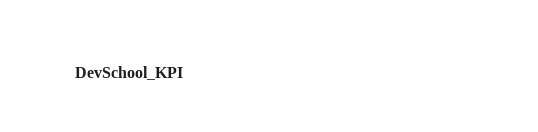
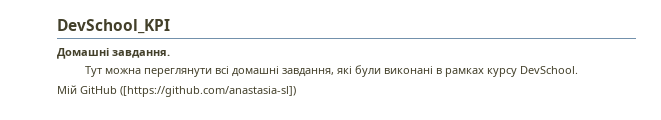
+ Домашні завдання.
+ Тут можна переглянути всі домашні завдання, які були виконані в рамках курсу DevSchool.
+ Мій GitHub ([https://github.com/anastasia-sl])

